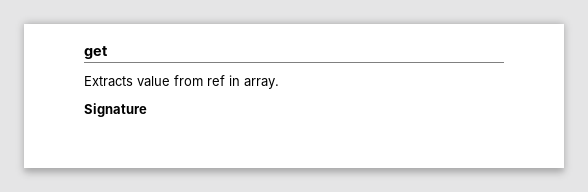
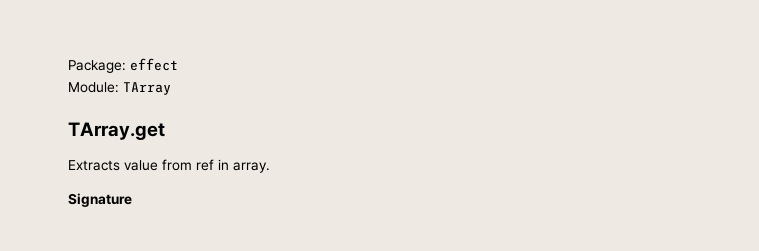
- get
+ Package: effect
+ Module: TArray
+ TArray.get

